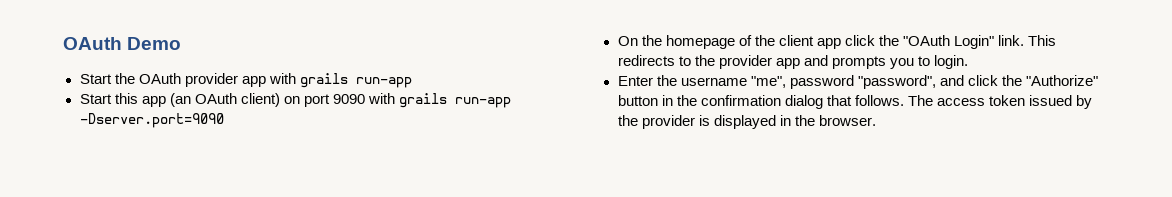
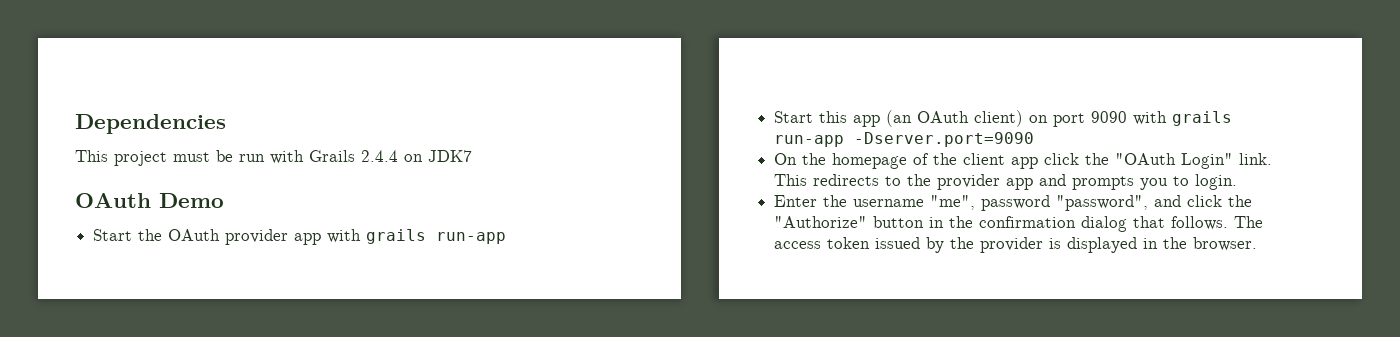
+ Dependencies
+ This project must be run with Grails 2.4.4 on JDK7

